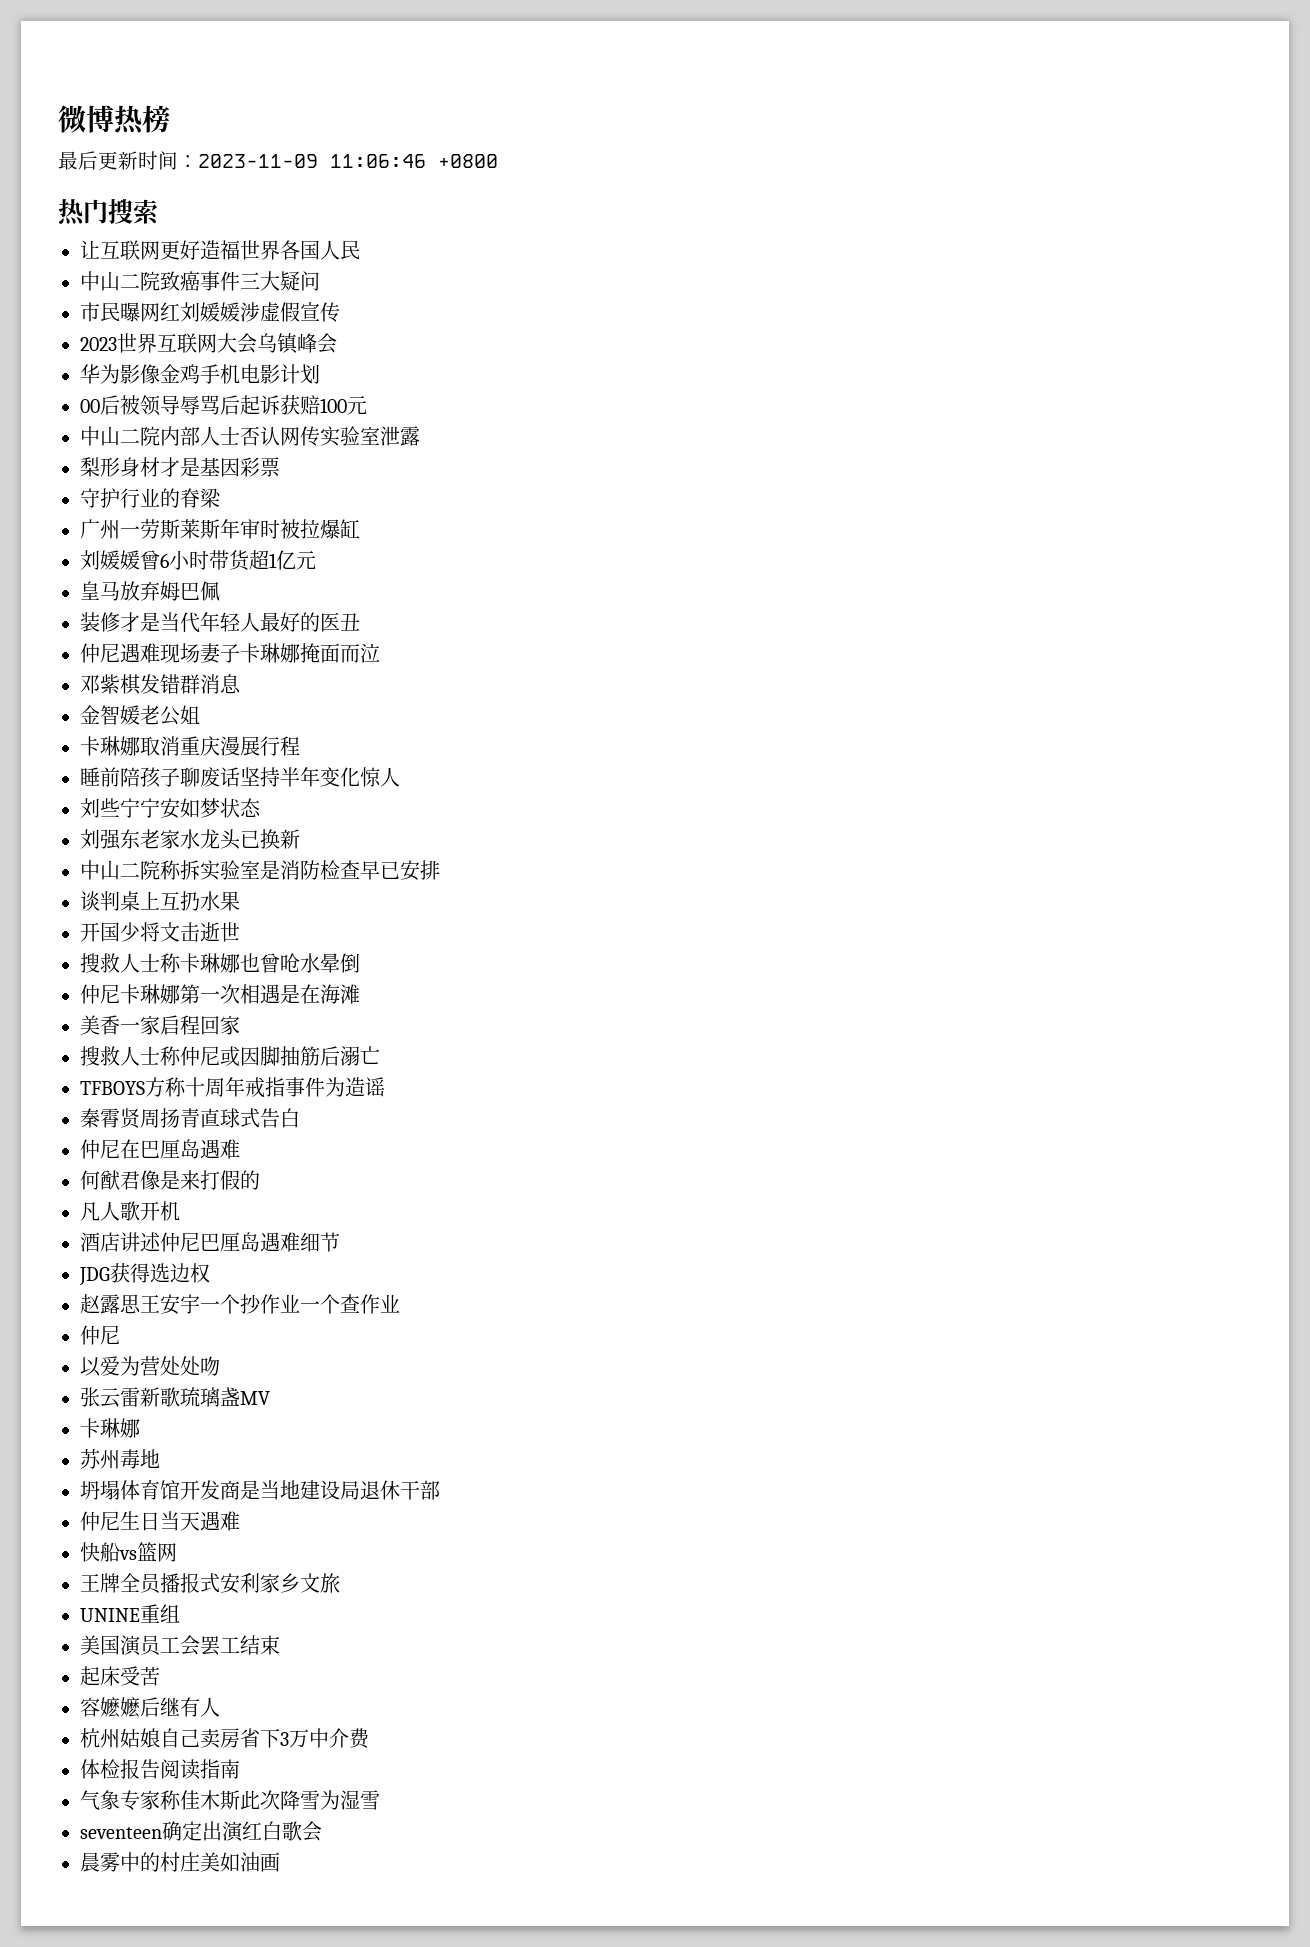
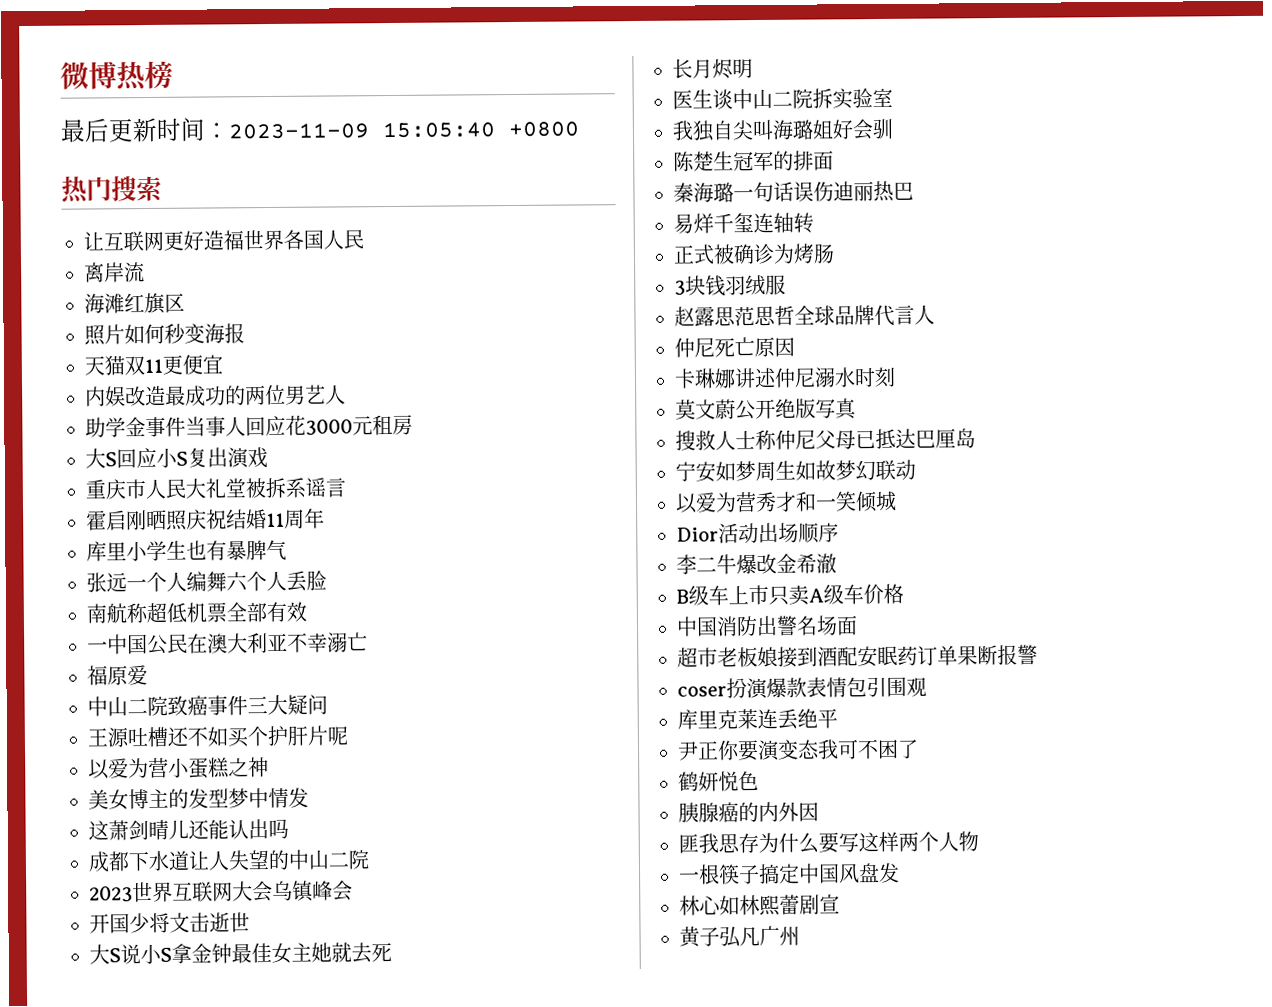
- 最后更新时间：2023-11-09 11:06:46 +0800
+ 最后更新时间：2023-11-09 15:05:40 +0800
+ 离岸流
+ 海滩红旗区
+ 照片如何秒变海报
+ 天猫双11更便宜
+ 内娱改造最成功的两位男艺人
+ 助学金事件当事人回应花3000元租房
+ 大S回应小S复出演戏
+ 重庆市人民大礼堂被拆系谣言
+ 霍启刚晒照庆祝结婚11周年
+ 库里小学生也有暴脾气
+ 张远一个人编舞六个人丢脸
+ 南航称超低机票全部有效
+ 一中国公民在澳大利亚不幸溺亡
+ 福原爱
- 市民曝网红刘媛媛涉虚假宣传
+ 王源吐槽还不如买个护肝片呢
+ 以爱为营小蛋糕之神
+ 美女博主的发型梦中情发
+ 这萧剑晴儿还能认出吗
+ 成都下水道让人失望的中山二院
- 华为影像金鸡手机电影计划
- 00后被领导辱骂后起诉获赔100元
- 中山二院内部人士否认网传实验室泄露
- 梨形身材才是基因彩票
- 守护行业的脊梁
- 广州一劳斯莱斯年审时被拉爆缸
- 刘媛媛曾6小时带货超1亿元
- 皇马放弃姆巴佩
- 装修才是当代年轻人最好的医丑
- 仲尼遇难现场妻子卡琳娜掩面而泣
- 邓紫棋发错群消息
- 金智媛老公姐
- 卡琳娜取消重庆漫展行程
- 睡前陪孩子聊废话坚持半年变化惊人
- 刘些宁宁安如梦状态
- 刘强东老家水龙头已换新
- 中山二院称拆实验室是消防检查早已安排
- 谈判桌上互扔水果
  开国少将文击逝世
- 搜救人士称卡琳娜也曾呛水晕倒
- 仲尼卡琳娜第一次相遇是在海滩
- 美香一家启程回家
- 搜救人士称仲尼或因脚抽筋后溺亡
- TFBOYS方称十周年戒指事件为造谣
- 秦霄贤周扬青直球式告白
- 仲尼在巴厘岛遇难
- 何猷君像是来打假的
- 凡人歌开机
- 酒店讲述仲尼巴厘岛遇难细节
- JDG获得选边权
- 赵露思王安宇一个抄作业一个查作业
- 仲尼
- 以爱为营处处吻
- 张云雷新歌琉璃盏MV
- 卡琳娜
- 苏州毒地
- 坍塌体育馆开发商是当地建设局退休干部
- 仲尼生日当天遇难
- 快船vs篮网
- 王牌全员播报式安利家乡文旅
- UNINE重组
- 美国演员工会罢工结束
- 起床受苦
- 容嬷嬷后继有人
- 杭州姑娘自己卖房省下3万中介费
- 体检报告阅读指南
- 气象专家称佳木斯此次降雪为湿雪
- seventeen确定出演红白歌会
- 晨雾中的村庄美如油画
+ 大S说小S拿金钟最佳女主她就去死
+ 长月烬明
+ 医生谈中山二院拆实验室
+ 我独自尖叫海璐姐好会驯
+ 陈楚生冠军的排面
+ 秦海璐一句话误伤迪丽热巴
+ 易烊千玺连轴转
+ 正式被确诊为烤肠
+ 3块钱羽绒服
+ 赵露思范思哲全球品牌代言人
+ 仲尼死亡原因
+ 卡琳娜讲述仲尼溺水时刻
+ 莫文蔚公开绝版写真
+ 搜救人士称仲尼父母已抵达巴厘岛
+ 宁安如梦周生如故梦幻联动
+ 以爱为营秀才和一笑倾城
+ Dior活动出场顺序
+ 李二牛爆改金希澈
+ B级车上市只卖A级车价格
+ 中国消防出警名场面
+ 超市老板娘接到酒配安眠药订单果断报警
+ coser扮演爆款表情包引围观
+ 库里克莱连丢绝平
+ 尹正你要演变态我可不困了
+ 鹤妍悦色
+ 胰腺癌的内外因
+ 匪我思存为什么要写这样两个人物
+ 一根筷子搞定中国风盘发
+ 林心如林熙蕾剧宣
+ 黄子弘凡广州

